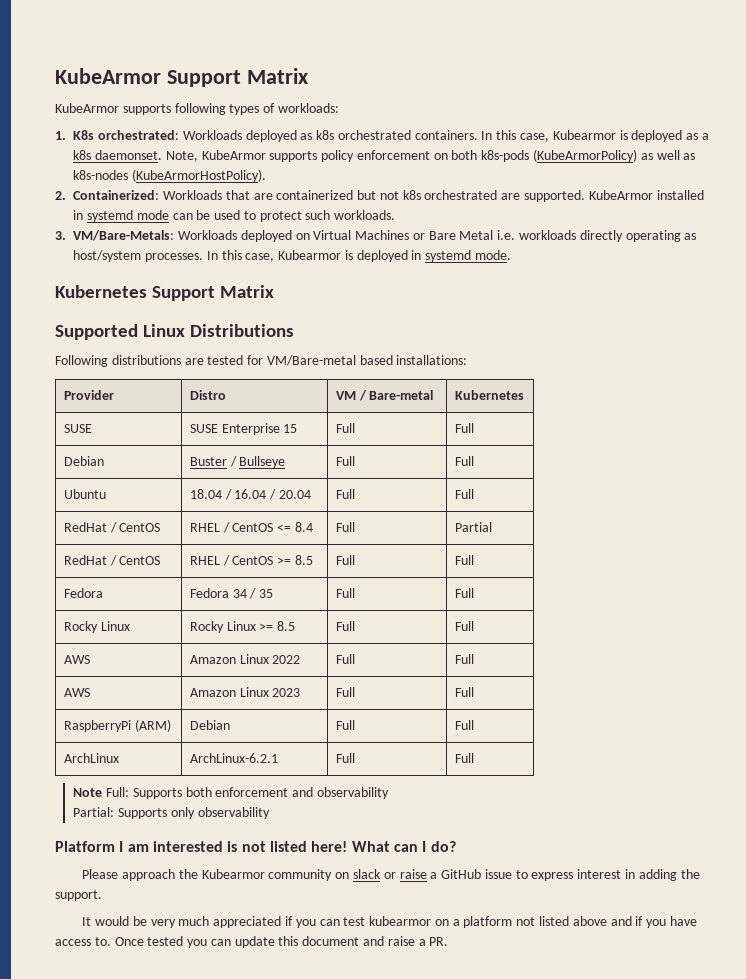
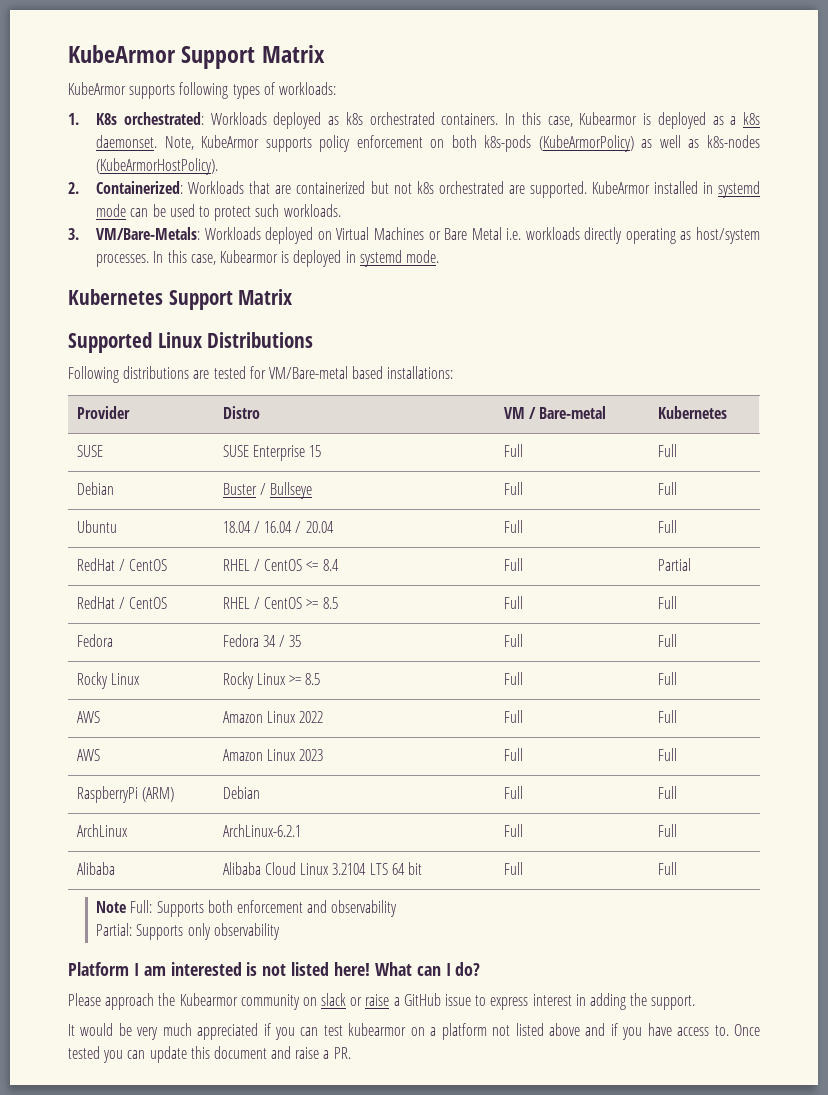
+ Alibaba | Alibaba Cloud Linux 3.2104 LTS 64 bit | Full | Full

